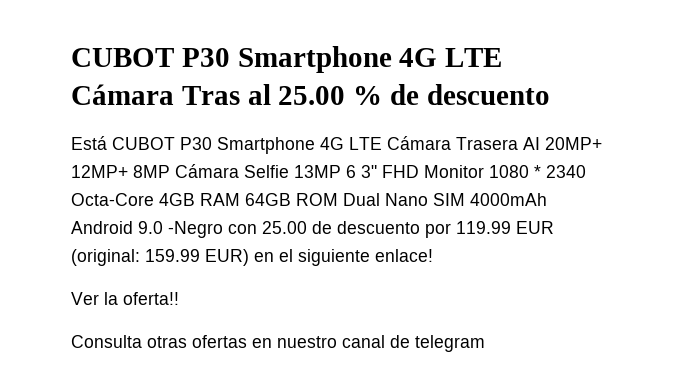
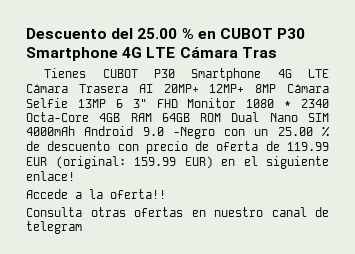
- CUBOT P30 Smartphone 4G LTE Cámara Tras al 25.00 % de descuento
- Está CUBOT P30 Smartphone 4G LTE Cámara Trasera AI 20MP+ 12MP+ 8MP Cámara Selfie 13MP 6 3" FHD Monitor 1080 * 2340 Octa-Core 4GB RAM 64GB ROM Dual Nano SIM 4000mAh Android 9.0 -Negro con 25.00 de descuento por 119.99 EUR (original: 159.99 EUR) en el siguiente enlace!
+ Descuento del 25.00 % en CUBOT P30 Smartphone 4G LTE Cámara Tras
+ Tienes CUBOT P30 Smartphone 4G LTE Cámara Trasera AI 20MP+ 12MP+ 8MP Cámara Selfie 13MP 6 3" FHD Monitor 1080 * 2340 Octa-Core 4GB RAM 64GB ROM Dual Nano SIM 4000mAh Android 9.0 -Negro con un 25.00 % de descuento con precio de oferta de 119.99 EUR (original: 159.99 EUR) en el siguiente enlace!
- Ver la oferta!!
+ Accede a la oferta!!

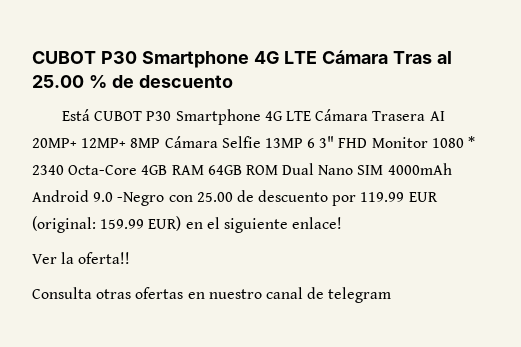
- Descuento del 25.00 % en CUBOT P30 Smartphone 4G LTE Cámara Tras
- Tienes CUBOT P30 Smartphone 4G LTE Cámara Trasera AI 20MP+ 12MP+ 8MP Cámara Selfie 13MP 6 3" FHD Monitor 1080 * 2340 Octa-Core 4GB RAM 64GB ROM Dual Nano SIM 4000mAh Android 9.0 -Negro con un 25.00 % de descuento con precio de oferta de 119.99 EUR (original: 159.99 EUR) en el siguiente enlace!
+ CUBOT P30 Smartphone 4G LTE Cámara Tras al 25.00 % de descuento
+ Está CUBOT P30 Smartphone 4G LTE Cámara Trasera AI 20MP+ 12MP+ 8MP Cámara Selfie 13MP 6 3" FHD Monitor 1080 * 2340 Octa-Core 4GB RAM 64GB ROM Dual Nano SIM 4000mAh Android 9.0 -Negro con 25.00 de descuento por 119.99 EUR (original: 159.99 EUR) en el siguiente enlace!
- Accede a la oferta!!
+ Ver la oferta!!

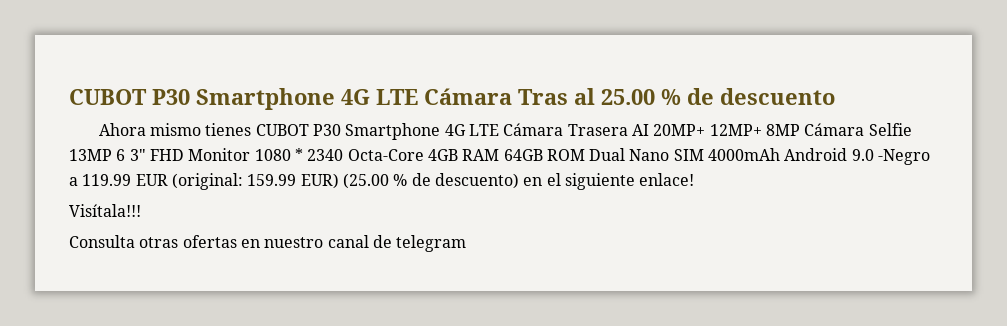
- Está CUBOT P30 Smartphone 4G LTE Cámara Trasera AI 20MP+ 12MP+ 8MP Cámara Selfie 13MP 6 3" FHD Monitor 1080 * 2340 Octa-Core 4GB RAM 64GB ROM Dual Nano SIM 4000mAh Android 9.0 -Negro con 25.00 de descuento por 119.99 EUR (original: 159.99 EUR) en el siguiente enlace!
+ Ahora mismo tienes CUBOT P30 Smartphone 4G LTE Cámara Trasera AI 20MP+ 12MP+ 8MP Cámara Selfie 13MP 6 3" FHD Monitor 1080 * 2340 Octa-Core 4GB RAM 64GB ROM Dual Nano SIM 4000mAh Android 9.0 -Negro a 119.99 EUR (original: 159.99 EUR) (25.00 % de descuento) en el siguiente enlace!
- Ver la oferta!!
+ Visítala!!!

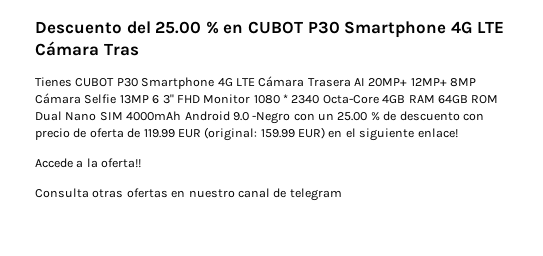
- CUBOT P30 Smartphone 4G LTE Cámara Tras al 25.00 % de descuento
- Ahora mismo tienes CUBOT P30 Smartphone 4G LTE Cámara Trasera AI 20MP+ 12MP+ 8MP Cámara Selfie 13MP 6 3" FHD Monitor 1080 * 2340 Octa-Core 4GB RAM 64GB ROM Dual Nano SIM 4000mAh Android 9.0 -Negro a 119.99 EUR (original: 159.99 EUR) (25.00 % de descuento) en el siguiente enlace!
+ Descuento del 25.00 % en CUBOT P30 Smartphone 4G LTE Cámara Tras
+ Tienes CUBOT P30 Smartphone 4G LTE Cámara Trasera AI 20MP+ 12MP+ 8MP Cámara Selfie 13MP 6 3" FHD Monitor 1080 * 2340 Octa-Core 4GB RAM 64GB ROM Dual Nano SIM 4000mAh Android 9.0 -Negro con un 25.00 % de descuento con precio de oferta de 119.99 EUR (original: 159.99 EUR) en el siguiente enlace!
- Visítala!!!
+ Accede a la oferta!!

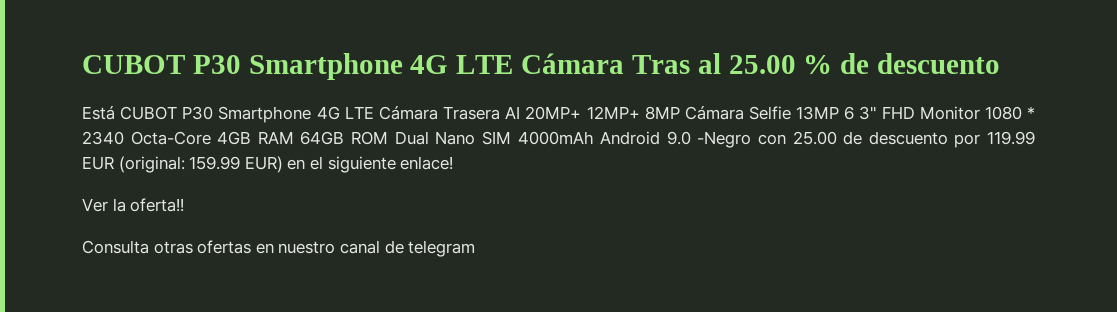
- Descuento del 25.00 % en CUBOT P30 Smartphone 4G LTE Cámara Tras
- Tienes CUBOT P30 Smartphone 4G LTE Cámara Trasera AI 20MP+ 12MP+ 8MP Cámara Selfie 13MP 6 3" FHD Monitor 1080 * 2340 Octa-Core 4GB RAM 64GB ROM Dual Nano SIM 4000mAh Android 9.0 -Negro con un 25.00 % de descuento con precio de oferta de 119.99 EUR (original: 159.99 EUR) en el siguiente enlace!
+ CUBOT P30 Smartphone 4G LTE Cámara Tras al 25.00 % de descuento
+ Está CUBOT P30 Smartphone 4G LTE Cámara Trasera AI 20MP+ 12MP+ 8MP Cámara Selfie 13MP 6 3" FHD Monitor 1080 * 2340 Octa-Core 4GB RAM 64GB ROM Dual Nano SIM 4000mAh Android 9.0 -Negro con 25.00 de descuento por 119.99 EUR (original: 159.99 EUR) en el siguiente enlace!
- Accede a la oferta!!
+ Ver la oferta!!

